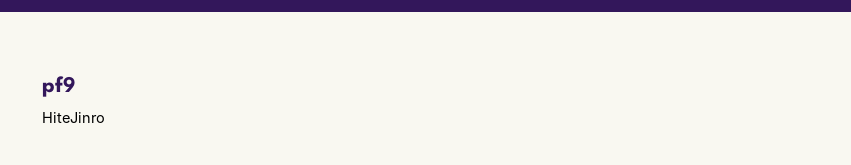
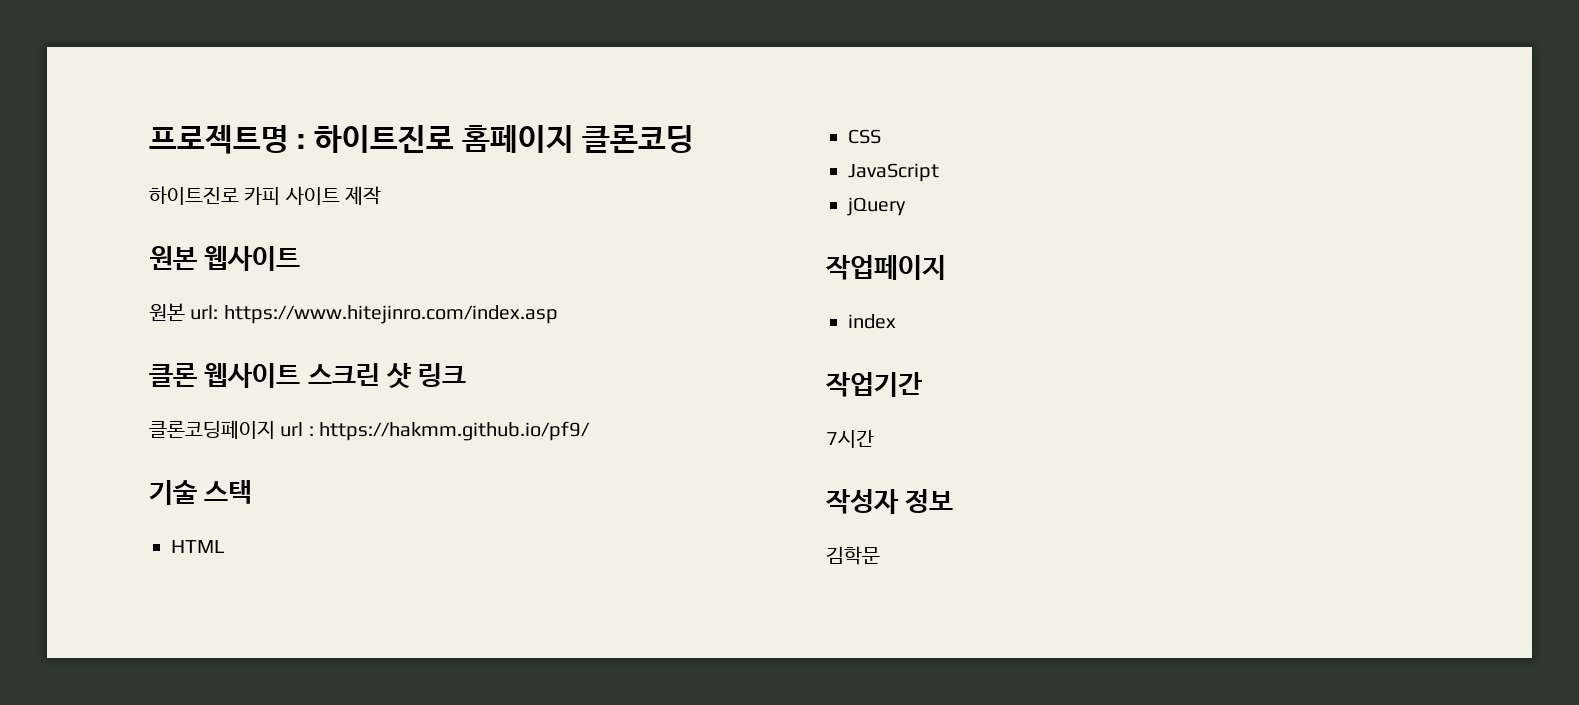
- pf9
- HiteJinro
+ 프로젝트명 : 하이트진로 홈페이지 클론코딩
+ 하이트진로 카피 사이트 제작
+ 원본 웹사이트
+ 원본 url: https://www.hitejinro.com/index.asp
+ 클론 웹사이트 스크린 샷 링크
+ 클론코딩페이지 url : https://hakmm.github.io/pf9/
+ 기술 스택
+ HTML
+ CSS
+ JavaScript
+ jQuery
+ 작업페이지
+ index
+ 작업기간
+ 7시간
+ 작성자 정보
+ 김학문

